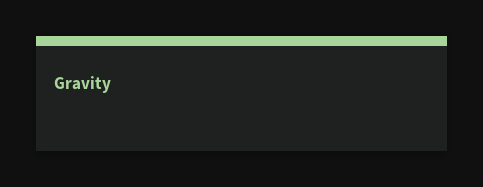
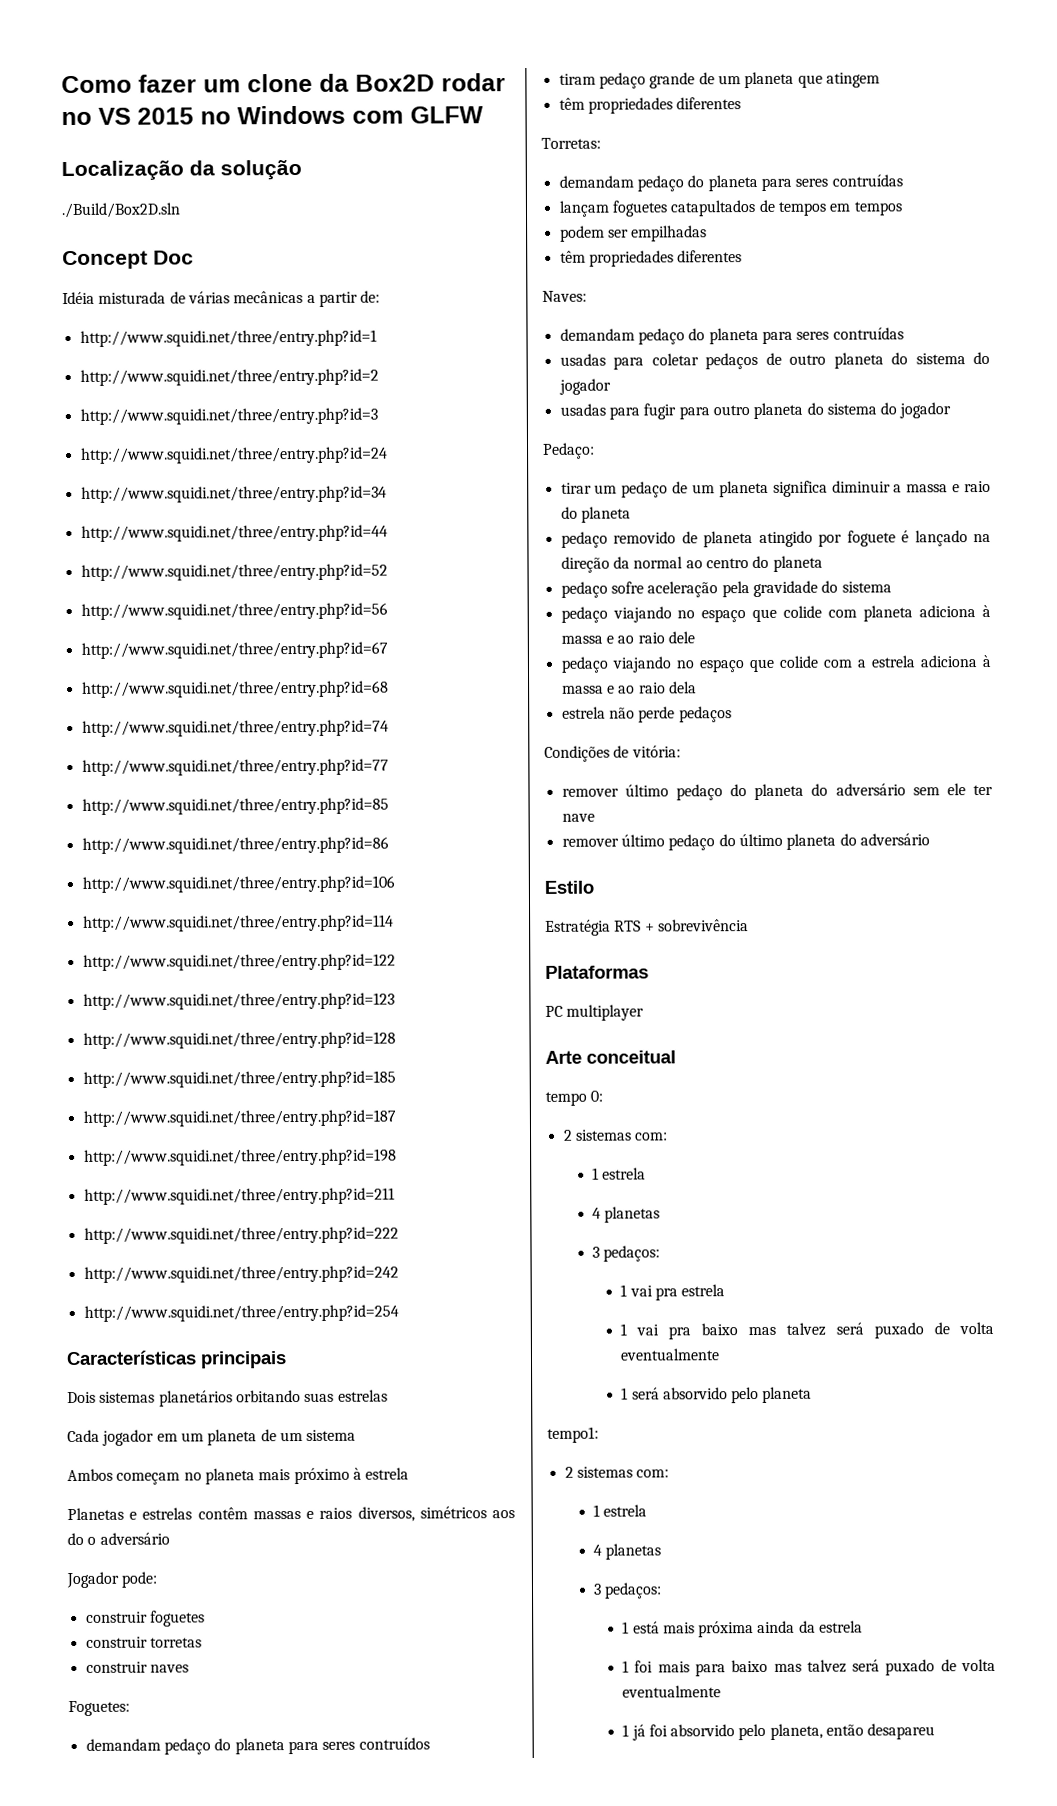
- Gravity
+ Como fazer um clone da Box2D rodar no VS 2015 no Windows com GLFW
+ Localização da solução
+ ./Build/Box2D.sln
+ Concept Doc
+ Idéia misturada de várias mecânicas a partir de:
+ http://www.squidi.net/three/entry.php?id=1
+ http://www.squidi.net/three/entry.php?id=2
+ http://www.squidi.net/three/entry.php?id=3
+ http://www.squidi.net/three/entry.php?id=24
+ http://www.squidi.net/three/entry.php?id=34
+ http://www.squidi.net/three/entry.php?id=44
+ http://www.squidi.net/three/entry.php?id=52
+ http://www.squidi.net/three/entry.php?id=56
+ http://www.squidi.net/three/entry.php?id=67
+ http://www.squidi.net/three/entry.php?id=68
+ http://www.squidi.net/three/entry.php?id=74
+ http://www.squidi.net/three/entry.php?id=77
+ http://www.squidi.net/three/entry.php?id=85
+ http://www.squidi.net/three/entry.php?id=86
+ http://www.squidi.net/three/entry.php?id=106
+ http://www.squidi.net/three/entry.php?id=114
+ http://www.squidi.net/three/entry.php?id=122
+ http://www.squidi.net/three/entry.php?id=123
+ http://www.squidi.net/three/entry.php?id=128
+ http://www.squidi.net/three/entry.php?id=185
+ http://www.squidi.net/three/entry.php?id=187
+ http://www.squidi.net/three/entry.php?id=198
+ http://www.squidi.net/three/entry.php?id=211
+ http://www.squidi.net/three/entry.php?id=222
+ http://www.squidi.net/three/entry.php?id=242
+ http://www.squidi.net/three/entry.php?id=254
+ Características principais
+ Dois sistemas planetários orbitando suas estrelas
+ Cada jogador em um planeta de um sistema
+ Ambos começam no planeta mais próximo à estrela
+ Planetas e estrelas contêm massas e raios diversos, simétricos aos do o adversário
+ Jogador pode:
+ construir foguetes
+ construir torretas
+ construir naves
+ Foguetes:
+ demandam pedaço do planeta para seres contruídos
+ tiram pedaço grande de um planeta que atingem
+ têm propriedades diferentes
+ Torretas:
+ demandam pedaço do planeta para seres contruídas
+ lançam foguetes catapultados de tempos em tempos
+ podem ser empilhadas
+ têm propriedades diferentes
+ Naves:
+ demandam pedaço do planeta para seres contruídas
+ usadas para coletar pedaços de outro planeta do sistema do jogador
+ usadas para fugir para outro planeta do sistema do jogador
+ Pedaço:
+ tirar um pedaço de um planeta significa diminuir a massa e raio do planeta
+ pedaço removido de planeta atingido por foguete é lançado na direção da normal ao centro do planeta
+ pedaço sofre aceleração pela gravidade do sistema
+ pedaço viajando no espaço que colide com planeta adiciona à massa e ao raio dele
+ pedaço viajando no espaço que colide com a estrela adiciona à massa e ao raio dela
+ estrela não perde pedaços
+ Condições de vitória:
+ remover último pedaço do planeta do adversário sem ele ter nave
+ remover último pedaço do último planeta do adversário
+ Estilo
+ Estratégia RTS + sobrevivência
+ Plataformas
+ PC multiplayer
+ Arte conceitual
+ tempo 0:
+ 2 sistemas com:
+ 1 estrela
+ 4 planetas
+ 3 pedaços:
+ 1 vai pra estrela
+ 1 vai pra baixo mas talvez será puxado de volta eventualmente
+ 1 será absorvido pelo planeta
+ tempo1:
+ 2 sistemas com:
+ 1 estrela
+ 4 planetas
+ 3 pedaços:
+ 1 está mais próxima ainda da estrela
+ 1 foi mais para baixo mas talvez será puxado de volta eventualmente
+ 1 já foi absorvido pelo planeta, então desapareu

